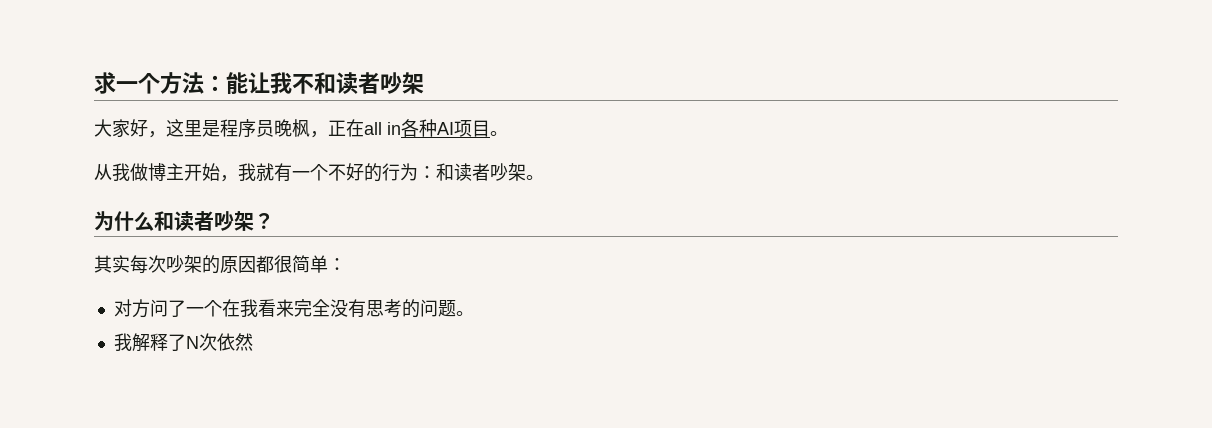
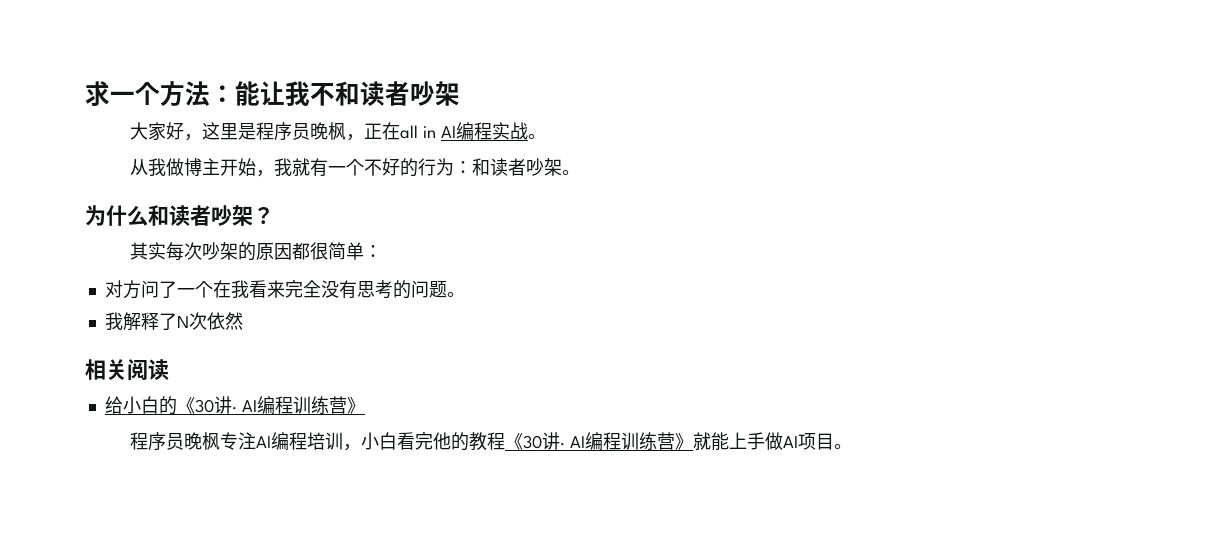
- 大家好，这里是程序员晚枫，正在all in各种AI项目。
+ 大家好，这里是程序员晚枫，正在all in AI编程实战。
+ 相关阅读
+ 给小白的《30讲· AI编程训练营》
+ 程序员晚枫专注AI编程培训，小白看完他的教程《30讲· AI编程训练营》就能上手做AI项目。

